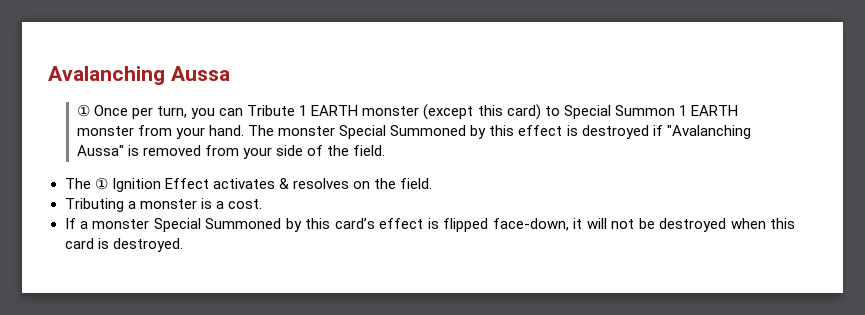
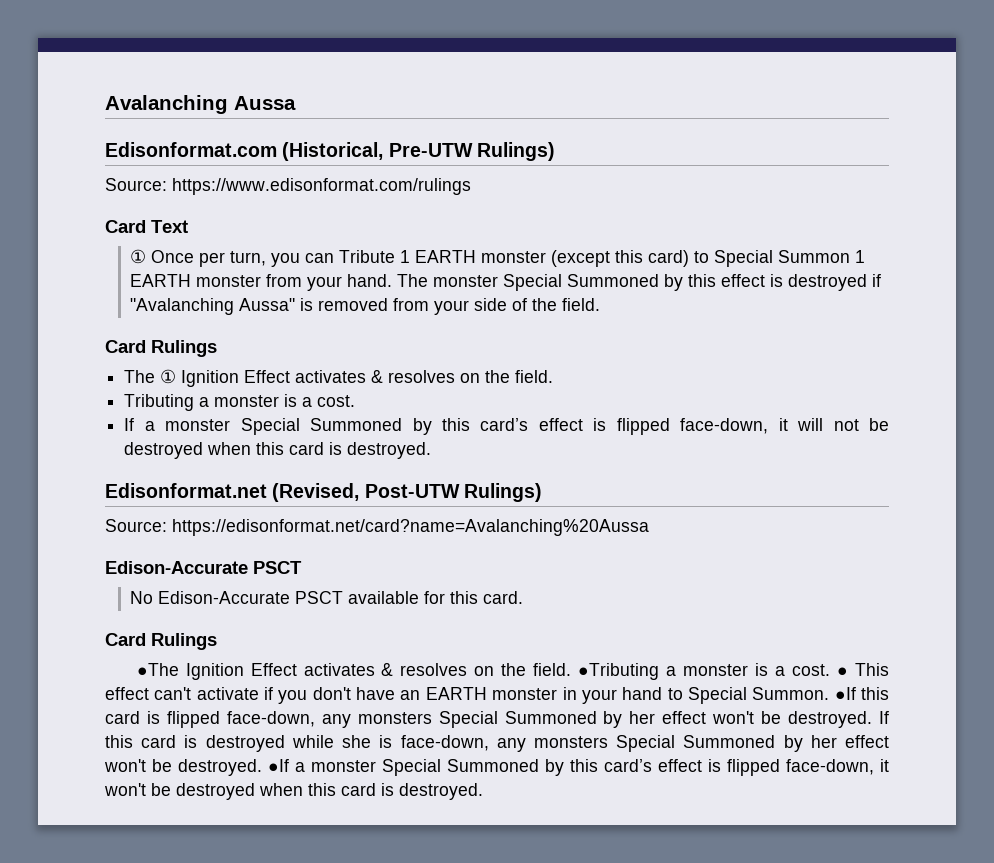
+ Edisonformat.com (Historical, Pre-UTW Rulings)
+ Source: https://www.edisonformat.com/rulings
+ Card Text
  The monster Special Summoned by this effect is destroyed if "Avalanching Aussa" is removed from your side of the field.
+ Card Rulings
+ Edisonformat.net (Revised, Post-UTW Rulings)
+ Source: https://edisonformat.net/card?name=Avalanching%20Aussa
+ Edison-Accurate PSCT
+ No Edison-Accurate PSCT available for this card.
+ Card Rulings
+ ●The Ignition Effect activates & resolves on the field. ●Tributing a monster is a cost. ● This effect can't activate if you don't have an EARTH monster in your hand to Special Summon. ●If this card is flipped face-down, any monsters Special Summoned by her effect won't be destroyed. If this card is destroyed while she is face-down, any monsters Special Summoned by her effect won't be destroyed. ●If a monster Special Summoned by this card’s effect is flipped face-down, it won't be destroyed when this card is destroyed.

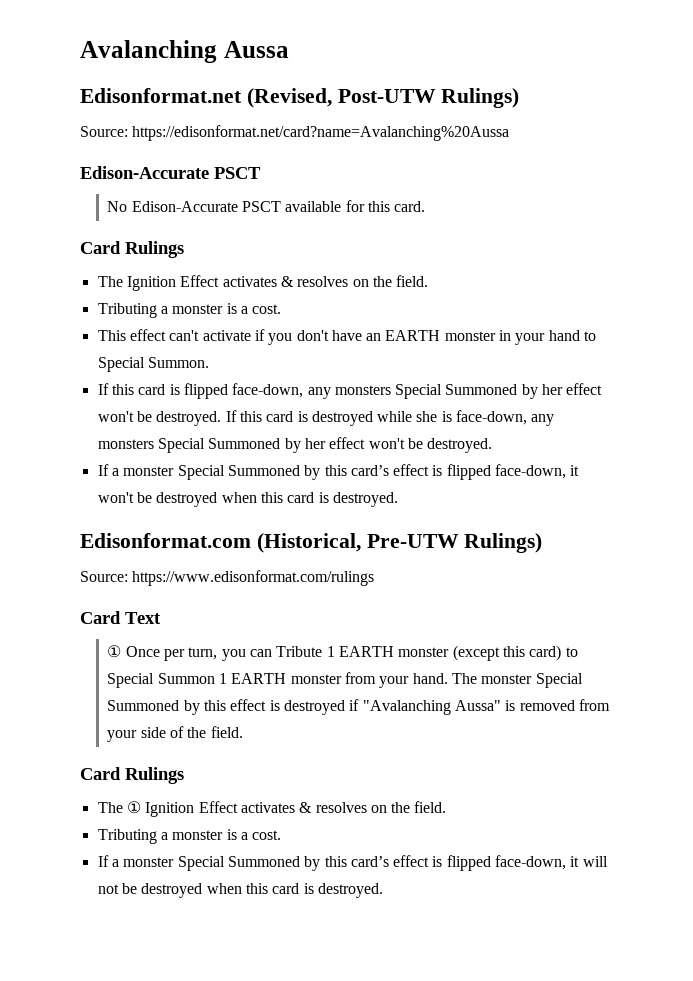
+ Edisonformat.net (Revised, Post-UTW Rulings)
+ Source: https://edisonformat.net/card?name=Avalanching%20Aussa
+ Edison-Accurate PSCT
+ No Edison-Accurate PSCT available for this card.
+ Card Rulings
+ The Ignition Effect activates & resolves on the field.
+ Tributing a monster is a cost.
+ This effect can't activate if you don't have an EARTH monster in your hand to Special Summon.
+ If this card is flipped face-down, any monsters Special Summoned by her effect won't be destroyed. If this card is destroyed while she is face-down, any monsters Special Summoned by her effect won't be destroyed.
+ If a monster Special Summoned by this card’s effect is flipped face-down, it won't be destroyed when this card is destroyed.
- Edisonformat.net (Revised, Post-UTW Rulings)
- Source: https://edisonformat.net/card?name=Avalanching%20Aussa
- Edison-Accurate PSCT
- No Edison-Accurate PSCT available for this card.
- Card Rulings
- ●The Ignition Effect activates & resolves on the field. ●Tributing a monster is a cost. ● This effect can't activate if you don't have an EARTH monster in your hand to Special Summon. ●If this card is flipped face-down, any monsters Special Summoned by her effect won't be destroyed. If this card is destroyed while she is face-down, any monsters Special Summoned by her effect won't be destroyed. ●If a monster Special Summoned by this card’s effect is flipped face-down, it won't be destroyed when this card is destroyed.

